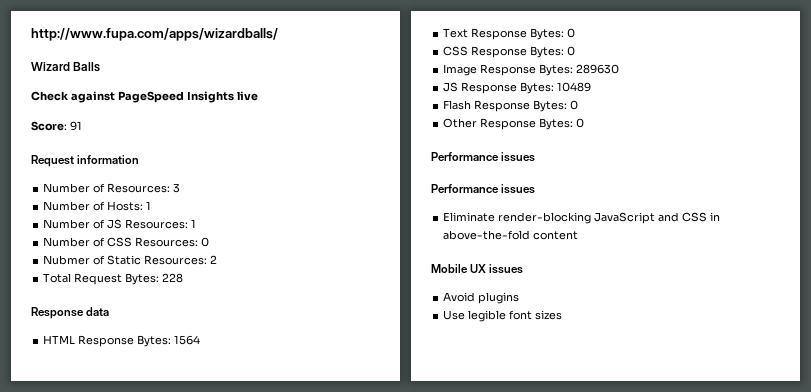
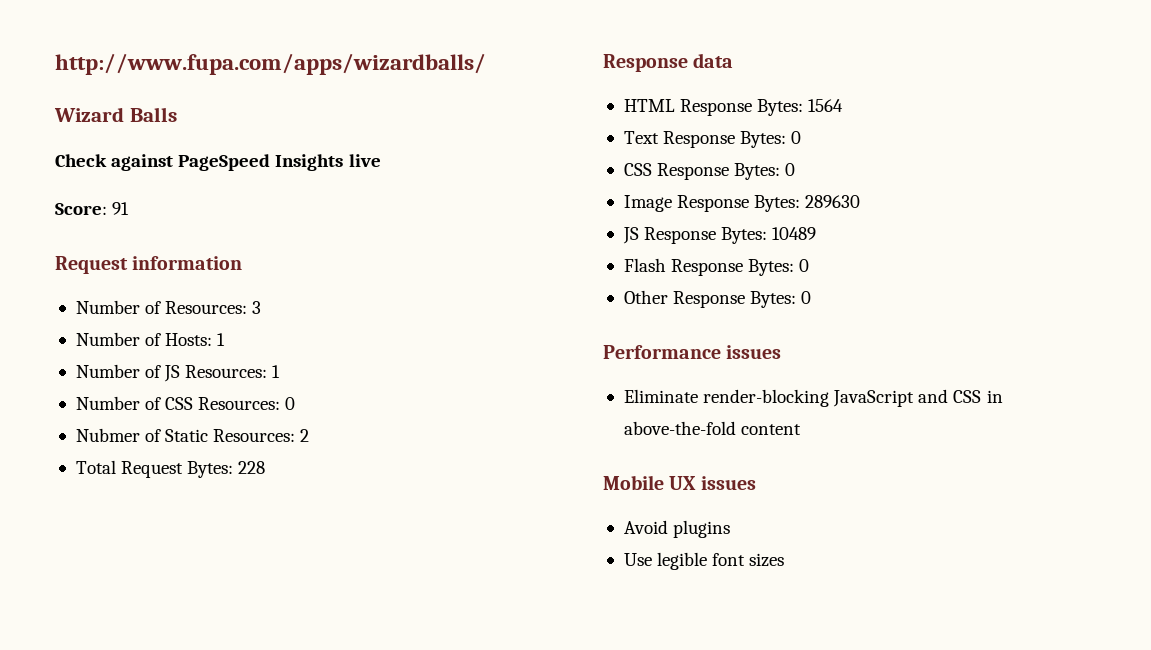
  Other Response Bytes: 0
- Performance issues

